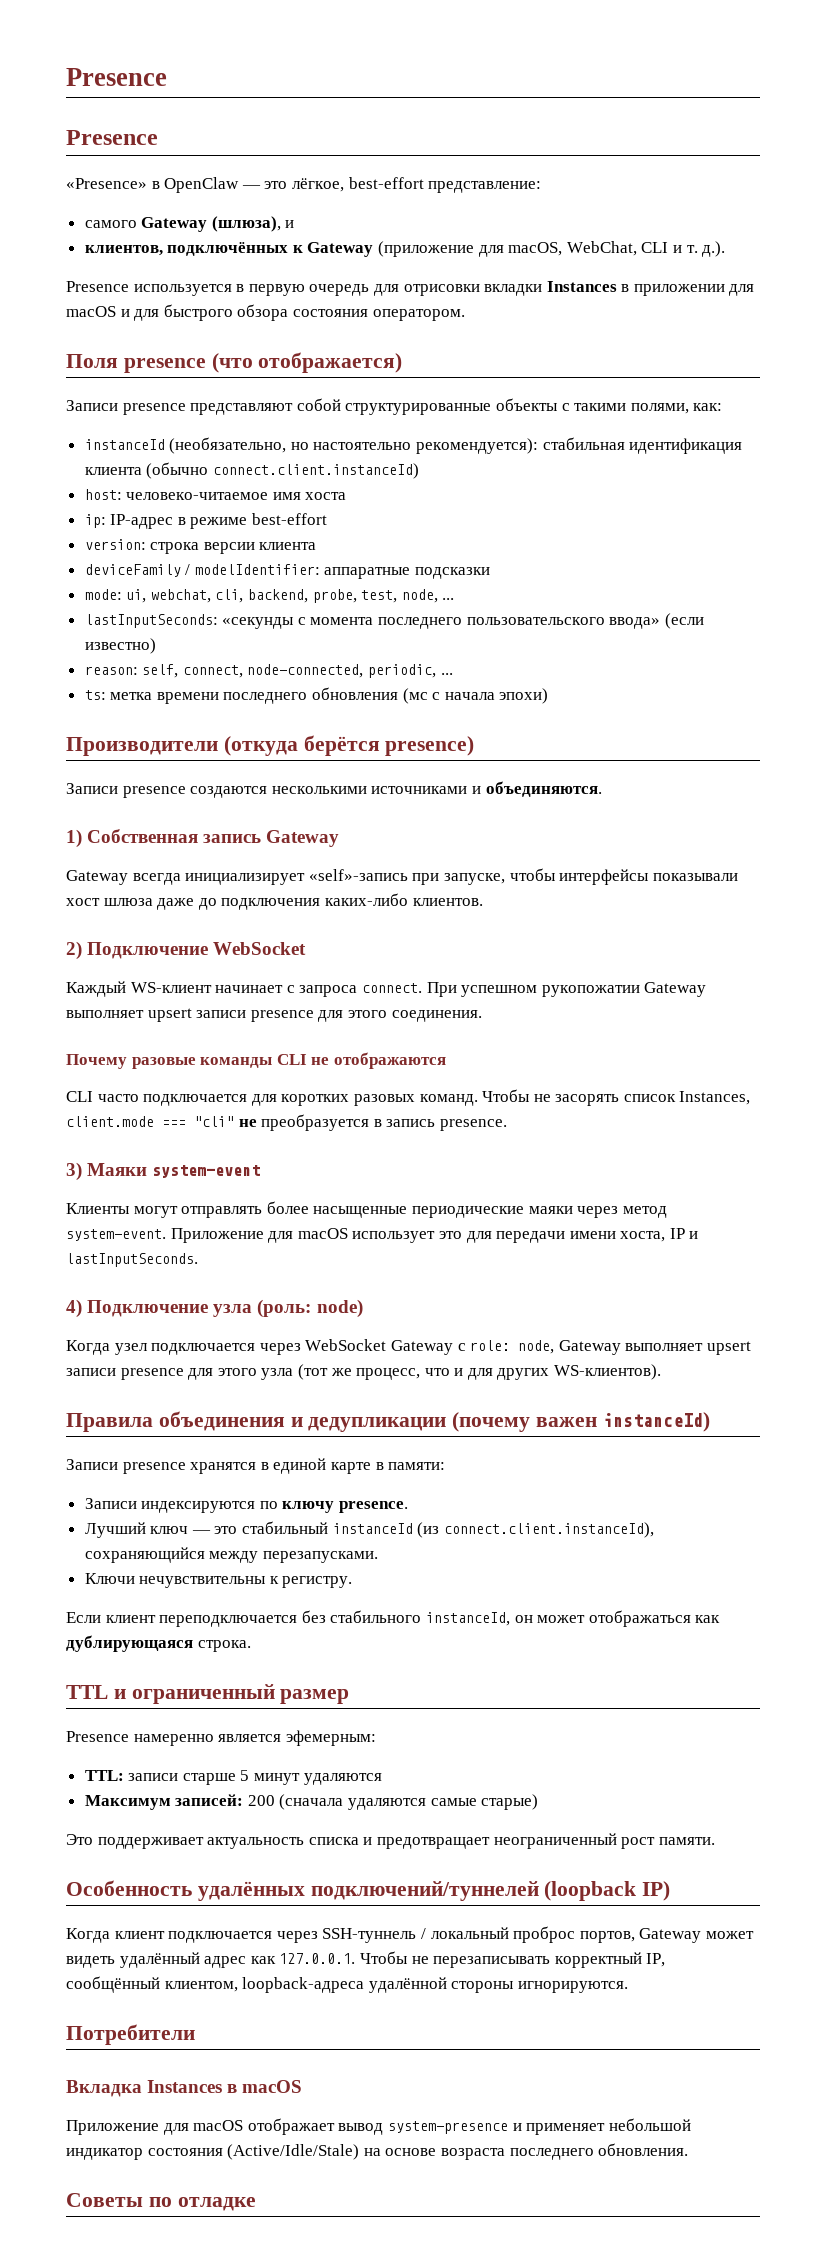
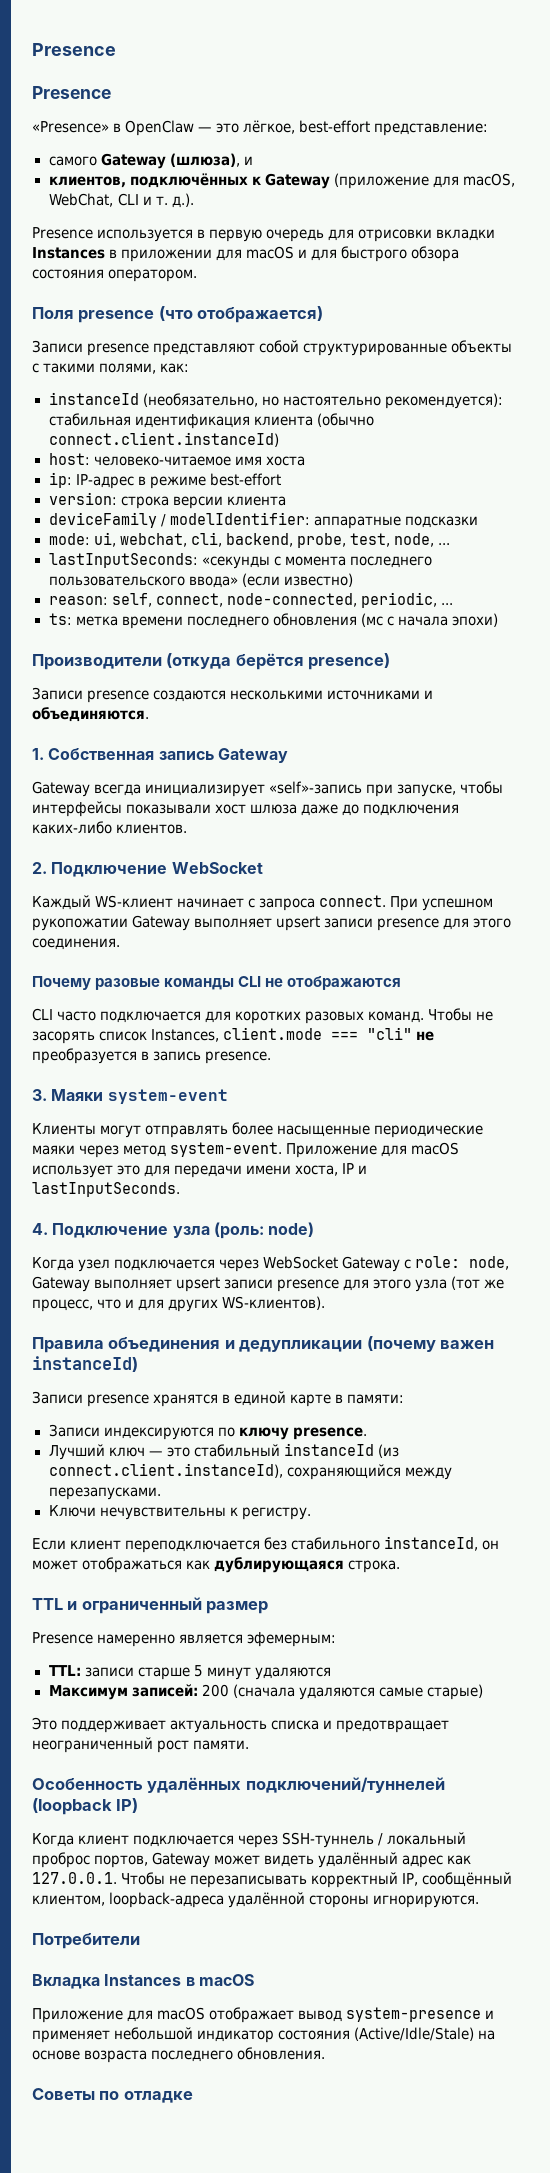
- 1) Собственная запись Gateway
+ 1. Собственная запись Gateway
- 2) Подключение WebSocket
+ 2. Подключение WebSocket
- 3) Маяки system-event
+ 3. Маяки system-event
- 4) Подключение узла (роль: node)
+ 4. Подключение узла (роль: node)

